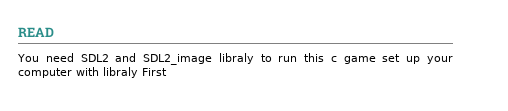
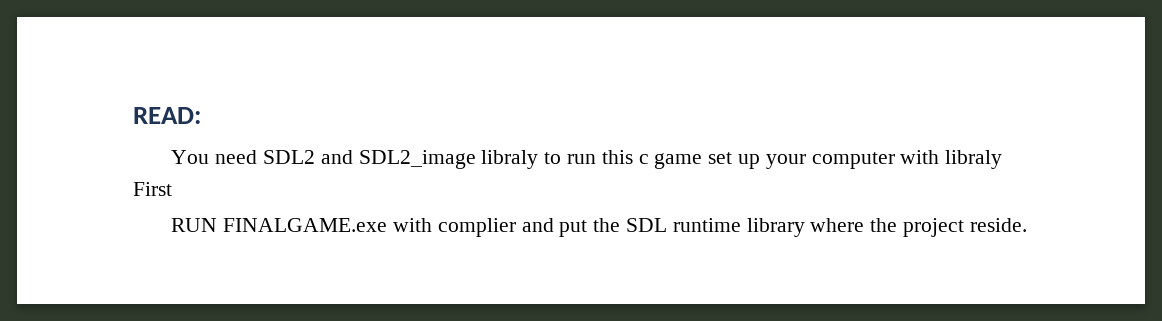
- READ
+ READ:
+ RUN FINALGAME.exe with complier and put the SDL runtime library where the project reside.

